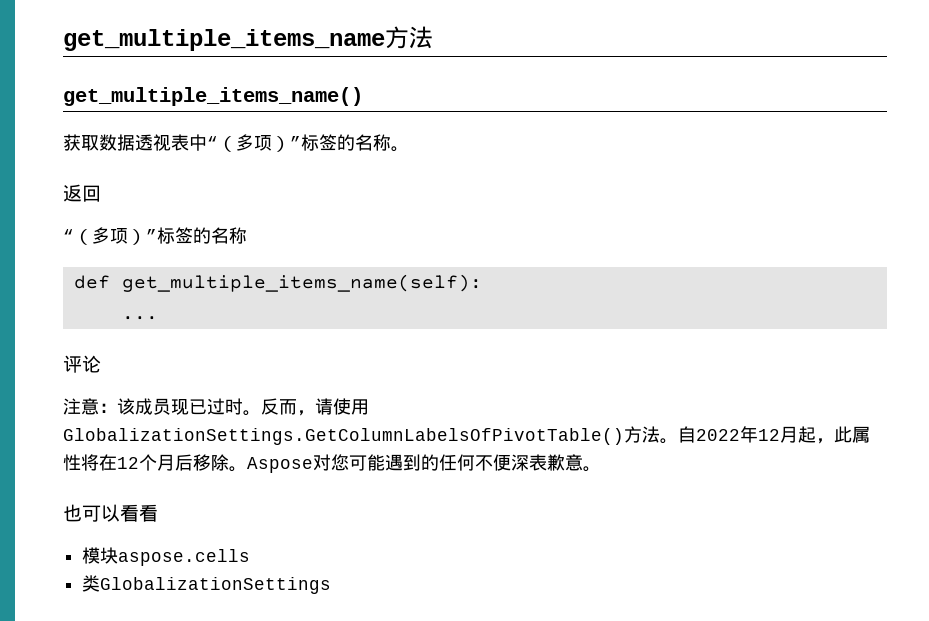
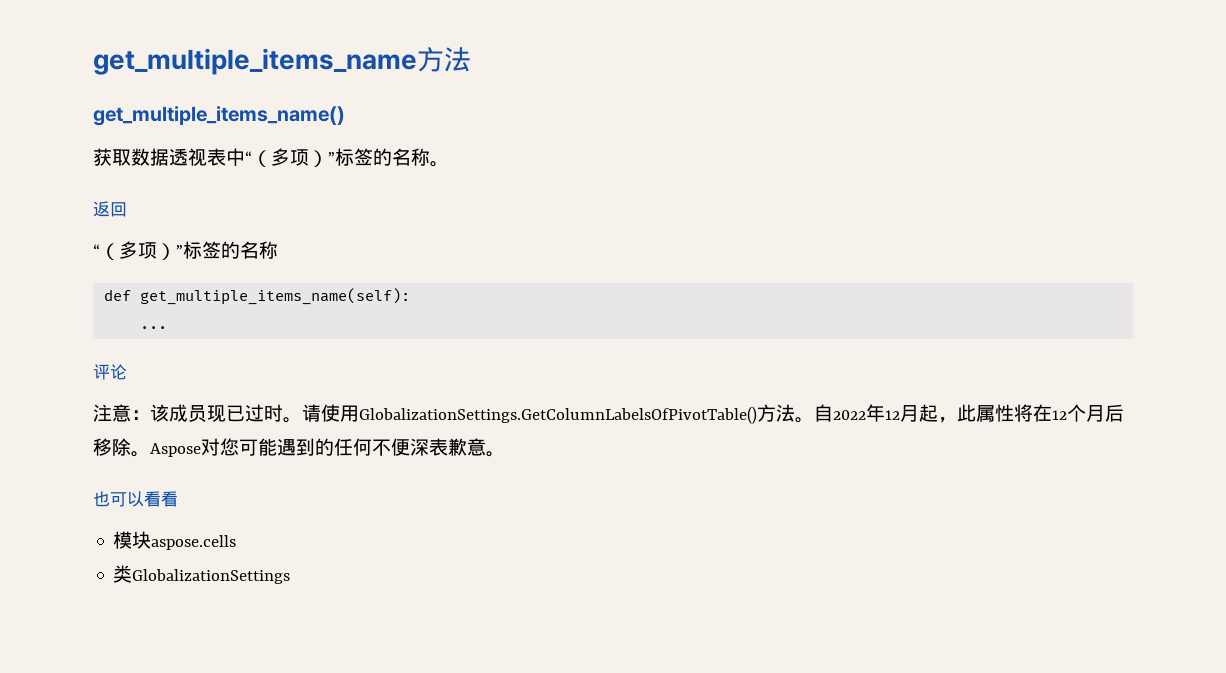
- 反而，请使用GlobalizationSettings.GetColumnLabelsOfPivotTable()方法。
+ 请使用GlobalizationSettings.GetColumnLabelsOfPivotTable()方法。

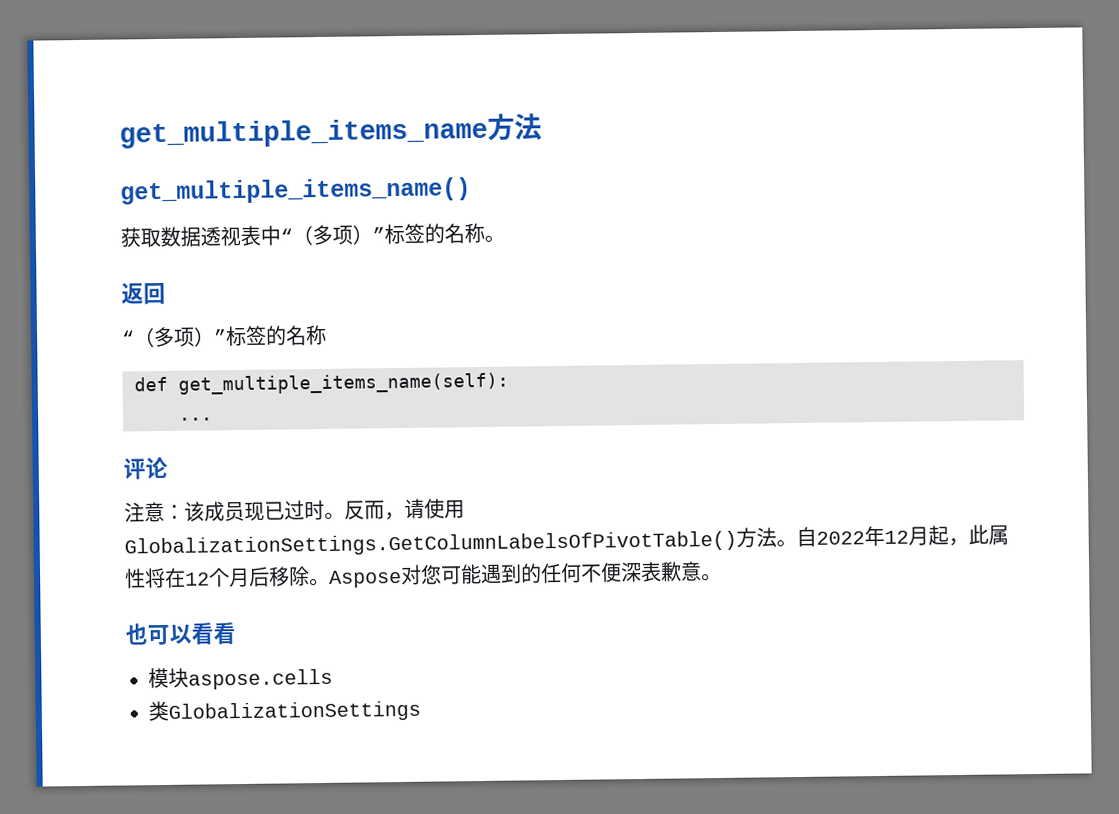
- 请使用GlobalizationSettings.GetColumnLabelsOfPivotTable()方法。
+ 反而，请使用GlobalizationSettings.GetColumnLabelsOfPivotTable()方法。

